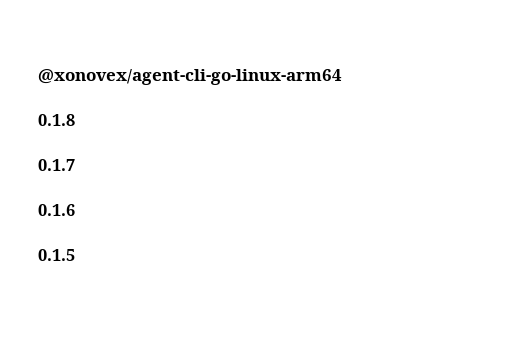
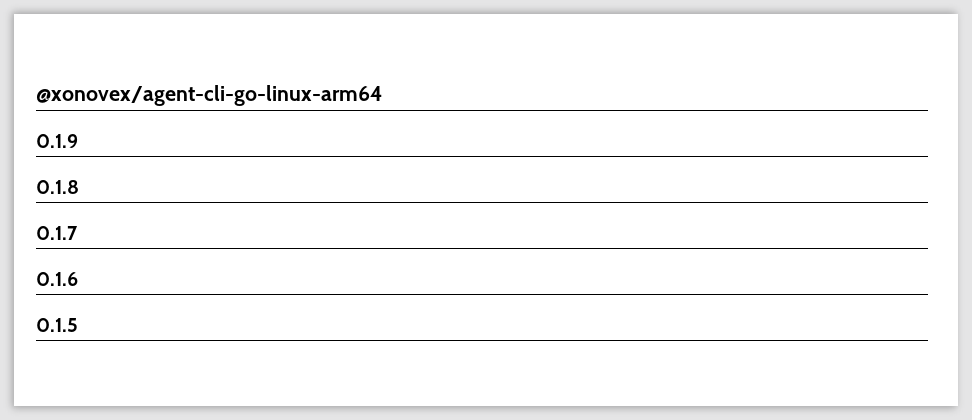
+ 0.1.9

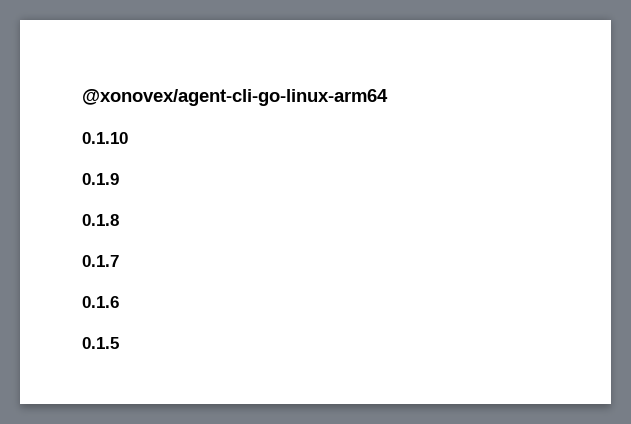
+ 0.1.10

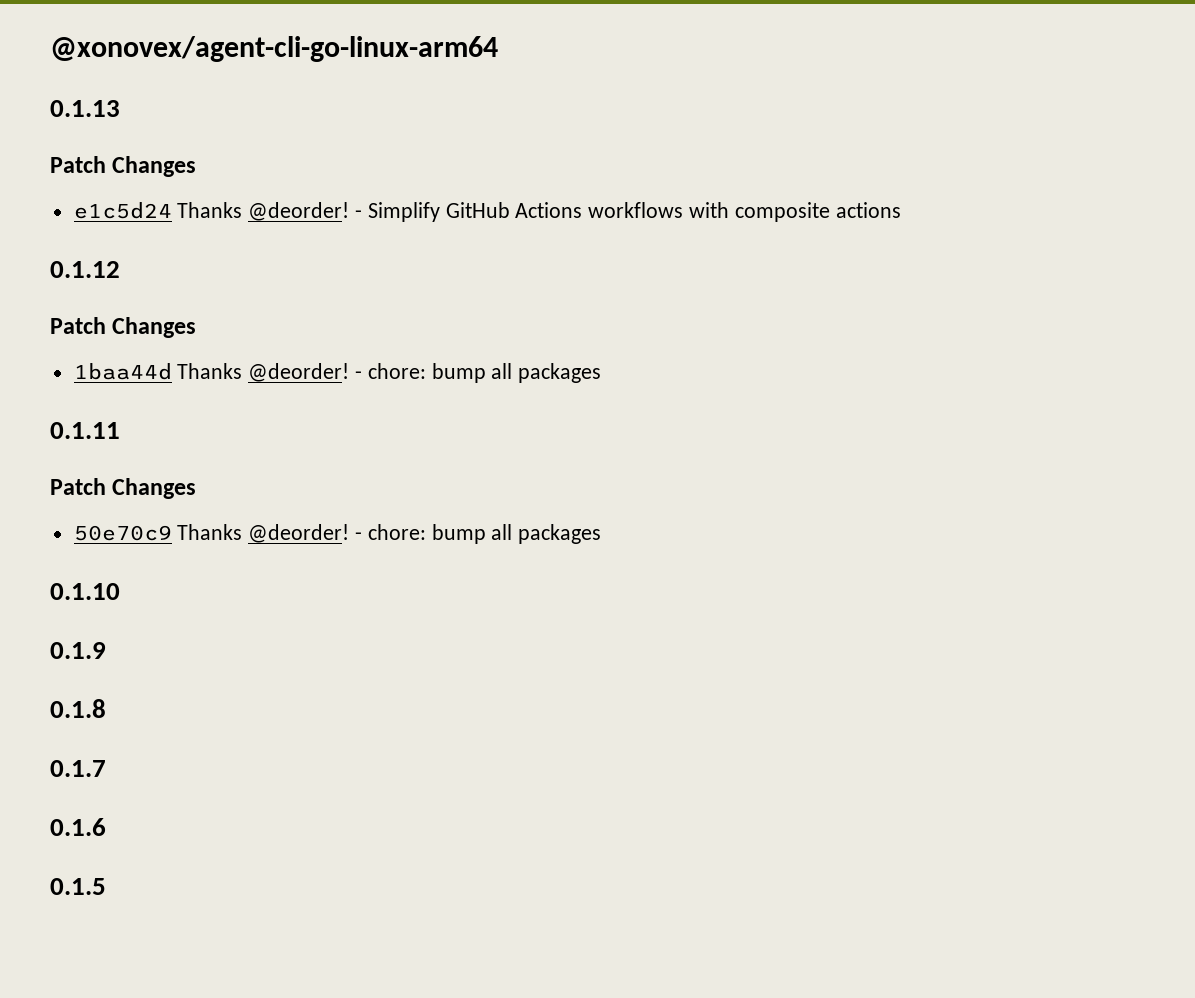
+ 0.1.13
+ Patch Changes
+ e1c5d24 Thanks @deorder! - Simplify GitHub Actions workflows with composite actions
+ 0.1.12
+ Patch Changes
+ 1baa44d Thanks @deorder! - chore: bump all packages
+ 0.1.11
+ Patch Changes
+ 50e70c9 Thanks @deorder! - chore: bump all packages

